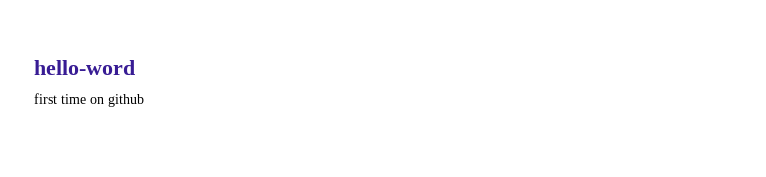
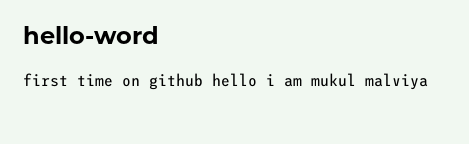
- first time on github
+ first time on github hello i am mukul malviya

